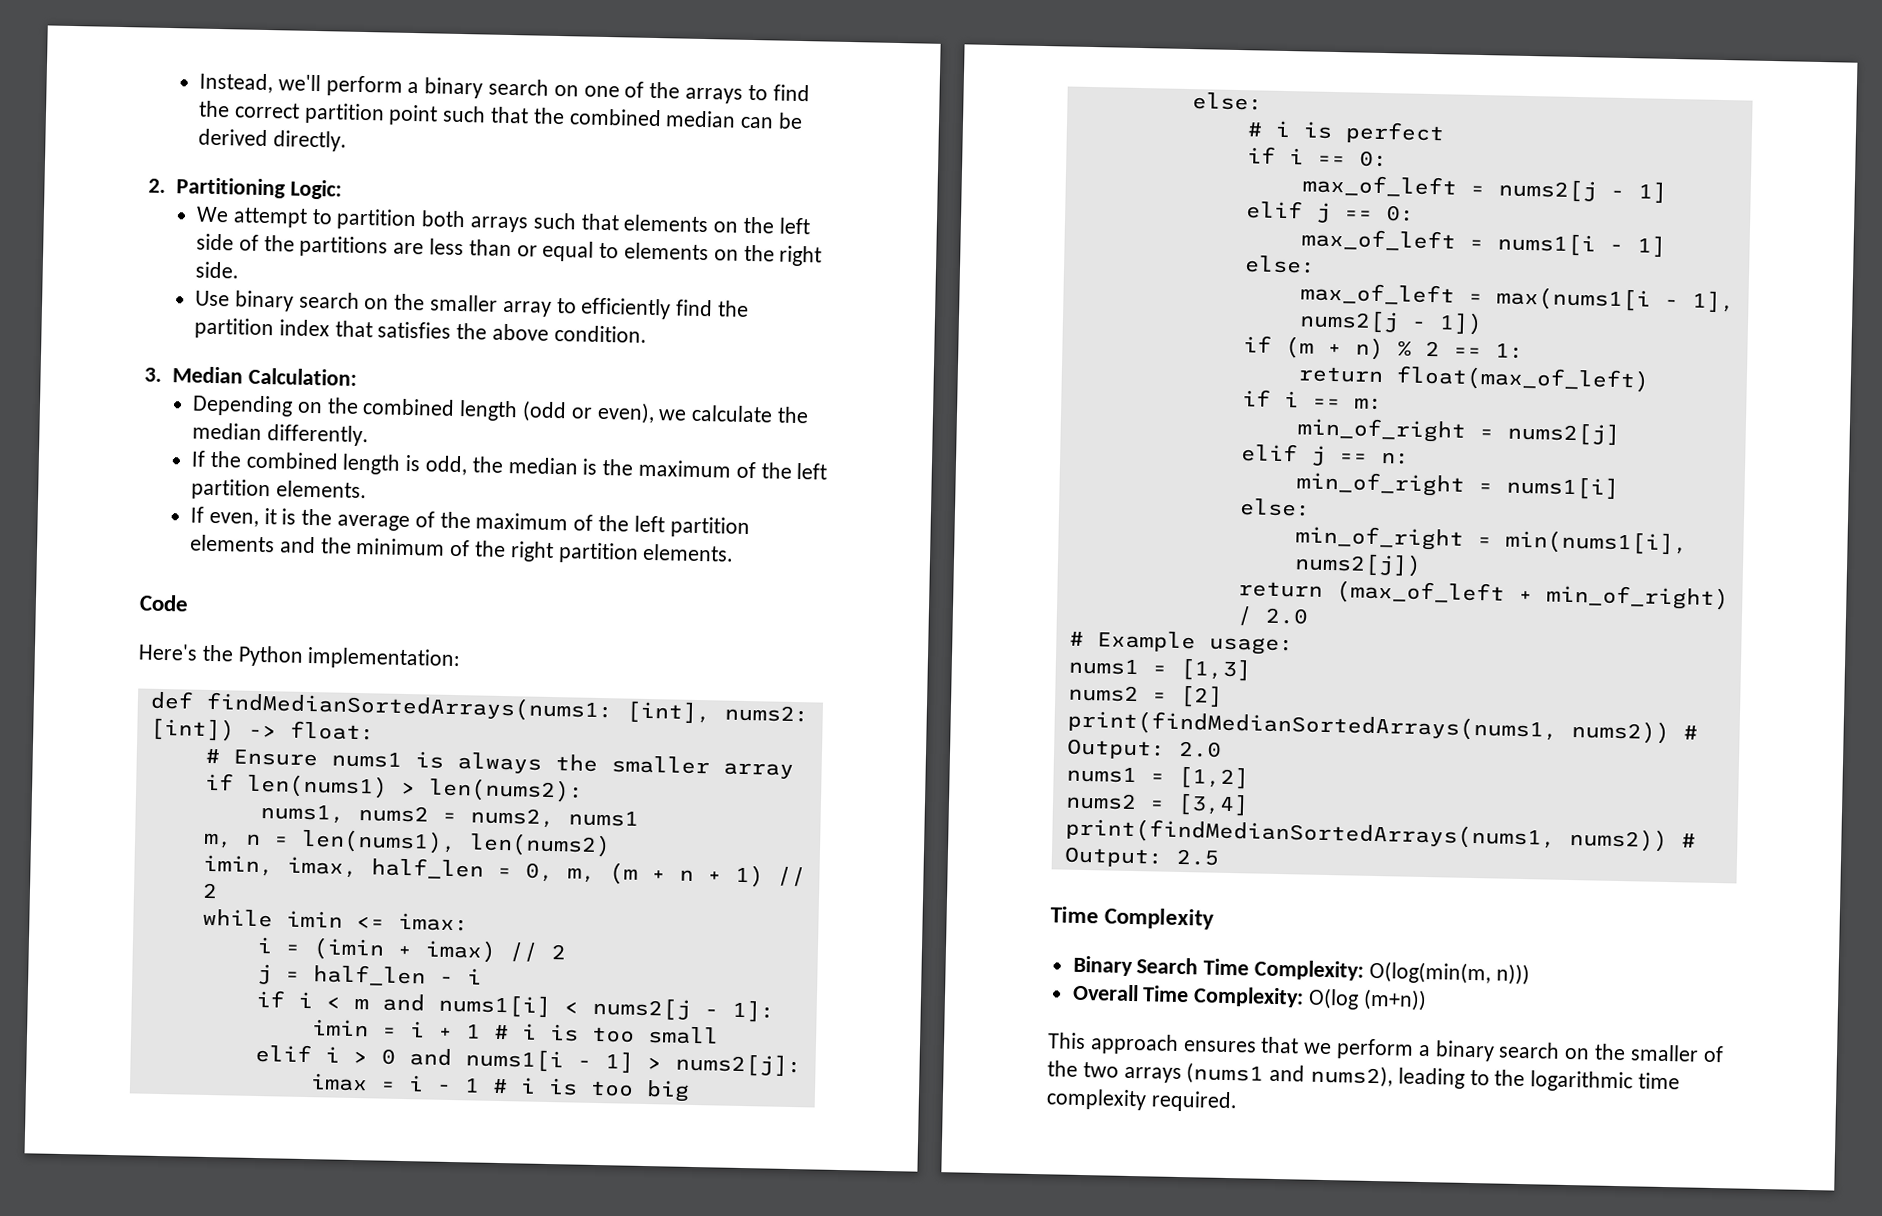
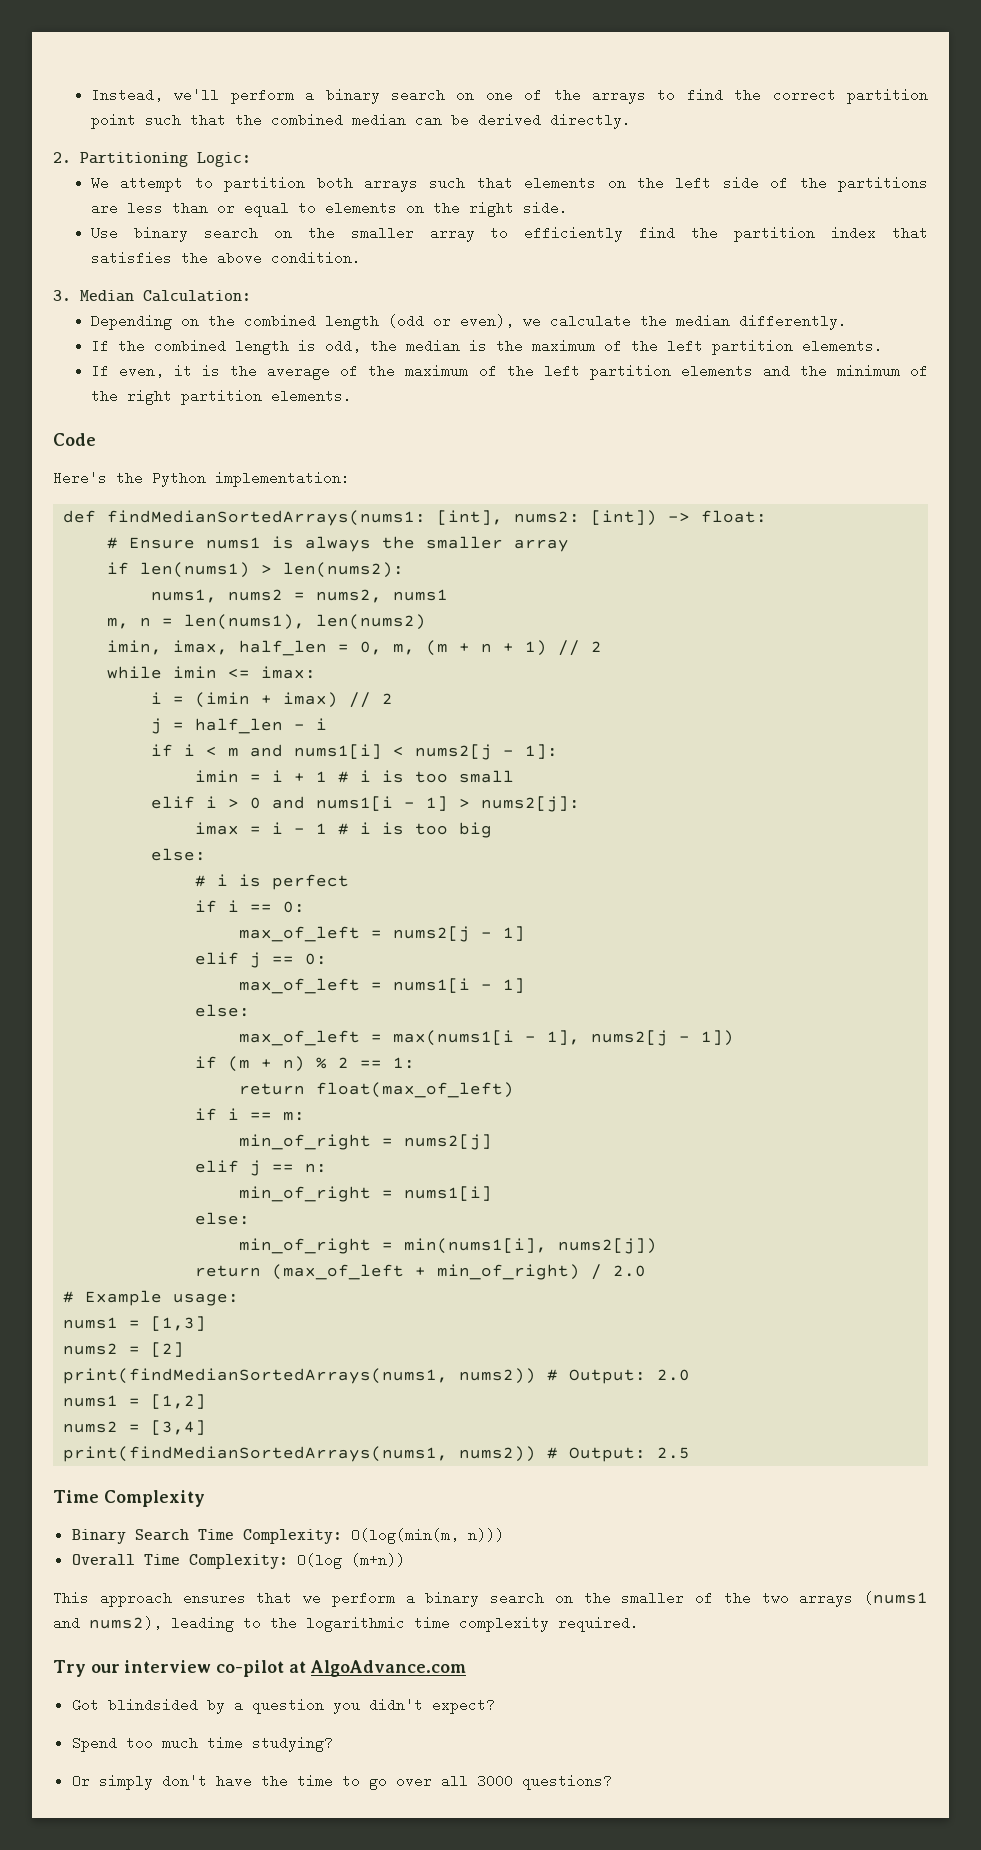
+ Try our interview co-pilot at AlgoAdvance.com
+ Got blindsided by a question you didn't expect?
+ Spend too much time studying?
+ Or simply don't have the time to go over all 3000 questions?

